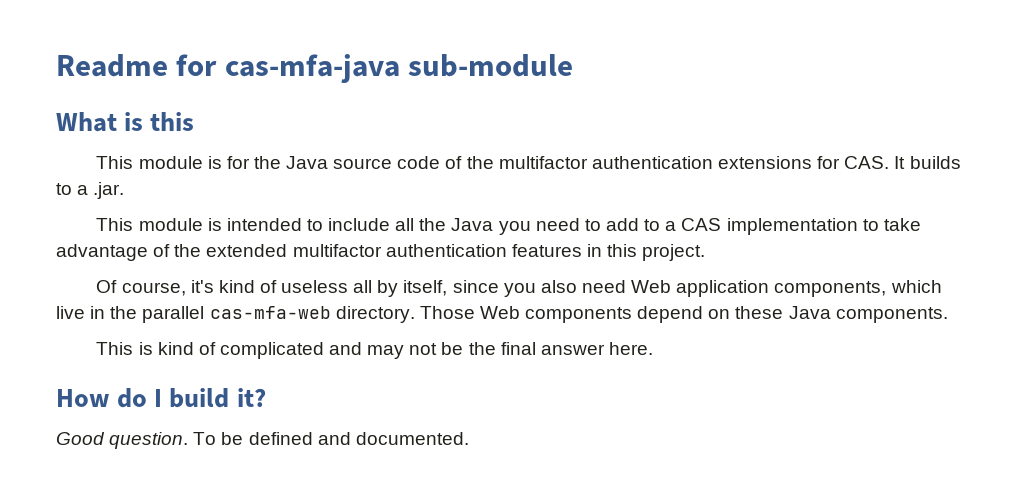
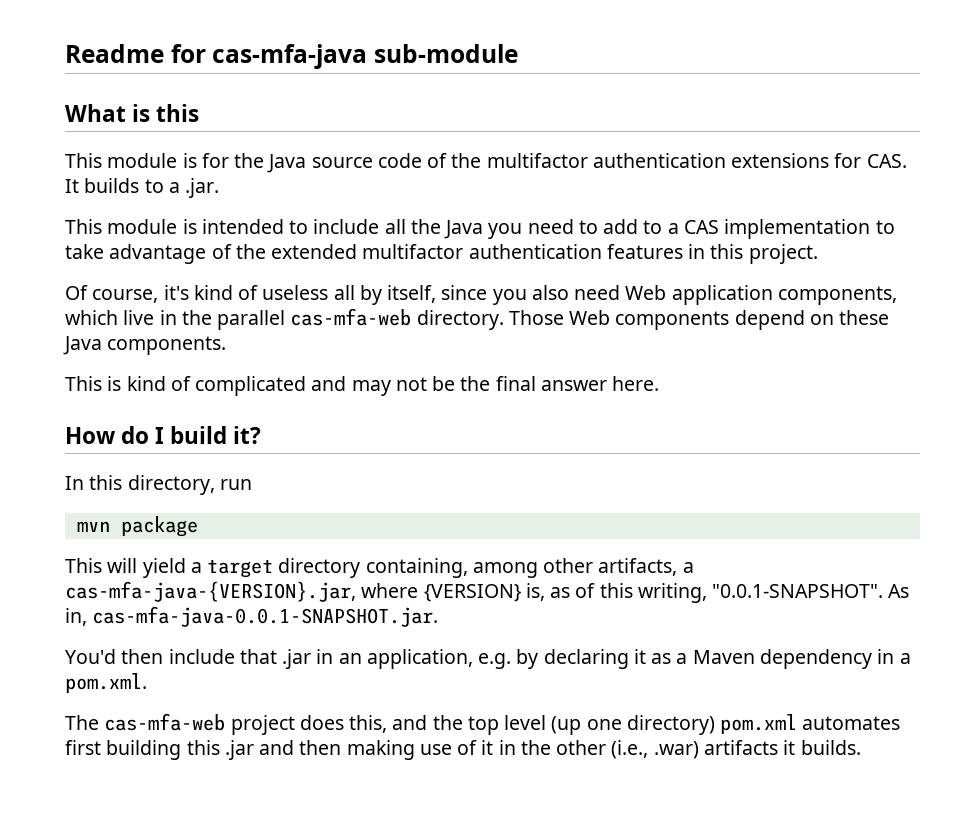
- Good question. To be defined and documented.
+ In this directory, run
+ mvn package
+ This will yield a target directory containing, among other artifacts, a cas-mfa-java-{VERSION}.jar, where {VERSION} is, as of this writing, "0.0.1-SNAPSHOT". As in, cas-mfa-java-0.0.1-SNAPSHOT.jar.
+ You'd then include that .jar in an application, e.g. by declaring it as a Maven dependency in a pom.xml.
+ The cas-mfa-web project does this, and the top level (up one directory) pom.xml automates first building this .jar and then making use of it in the other (i.e., .war) artifacts it builds.

